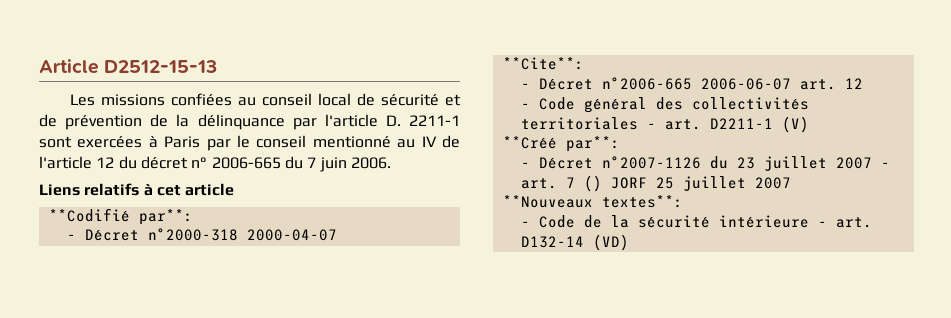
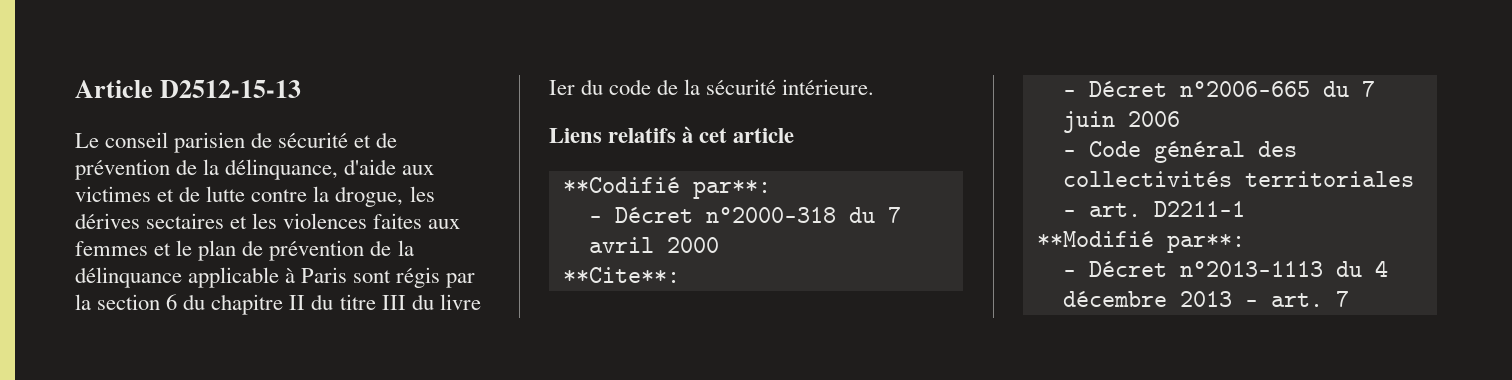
- Les missions confiées au conseil local de sécurité et de prévention de la délinquance par l'article D. 2211-1 sont exercées à Paris par le conseil mentionné au IV de l'article 12 du décret n° 2006-665 du 7 juin 2006.
+ Le conseil parisien de sécurité et de prévention de la délinquance, d'aide aux victimes et de lutte contre la drogue, les dérives sectaires et les violences faites aux femmes et le plan de prévention de la délinquance applicable à Paris sont régis par la section 6 du chapitre II du titre III du livre Ier du code de la sécurité intérieure.
- - Décret n°2000-318 2000-04-07
+ - Décret n°2000-318 du 7 avril 2000
- - Décret n°2006-665 2006-06-07 art. 12
+ - Décret n°2006-665 du 7 juin 2006
- - Code général des collectivités territoriales - art. D2211-1 (V)
- **Créé par**:
- - Décret n°2007-1126 du 23 juillet 2007 - art. 7 () JORF 25 juillet 2007
- **Nouveaux textes**:
- - Code de la sécurité intérieure - art. D132-14 (VD)
+ - Code général des collectivités territoriales - art. D2211-1
+ **Modifié par**:
+ - Décret n°2013-1113 du 4 décembre 2013 - art. 7

